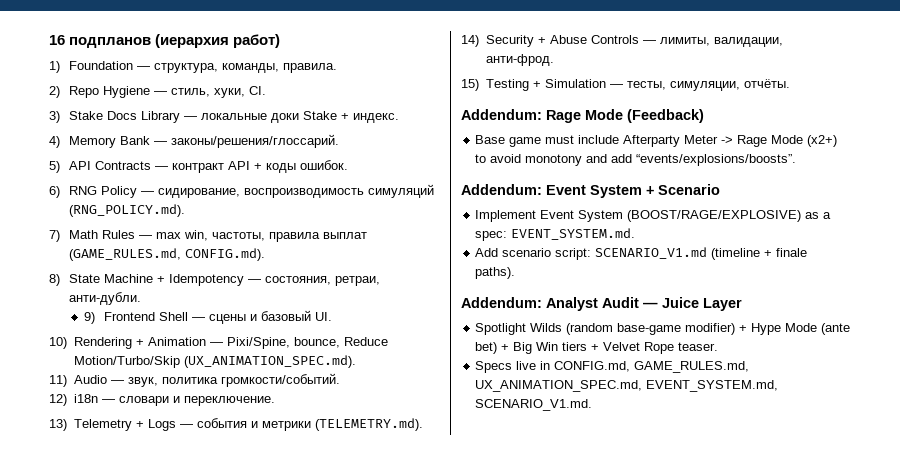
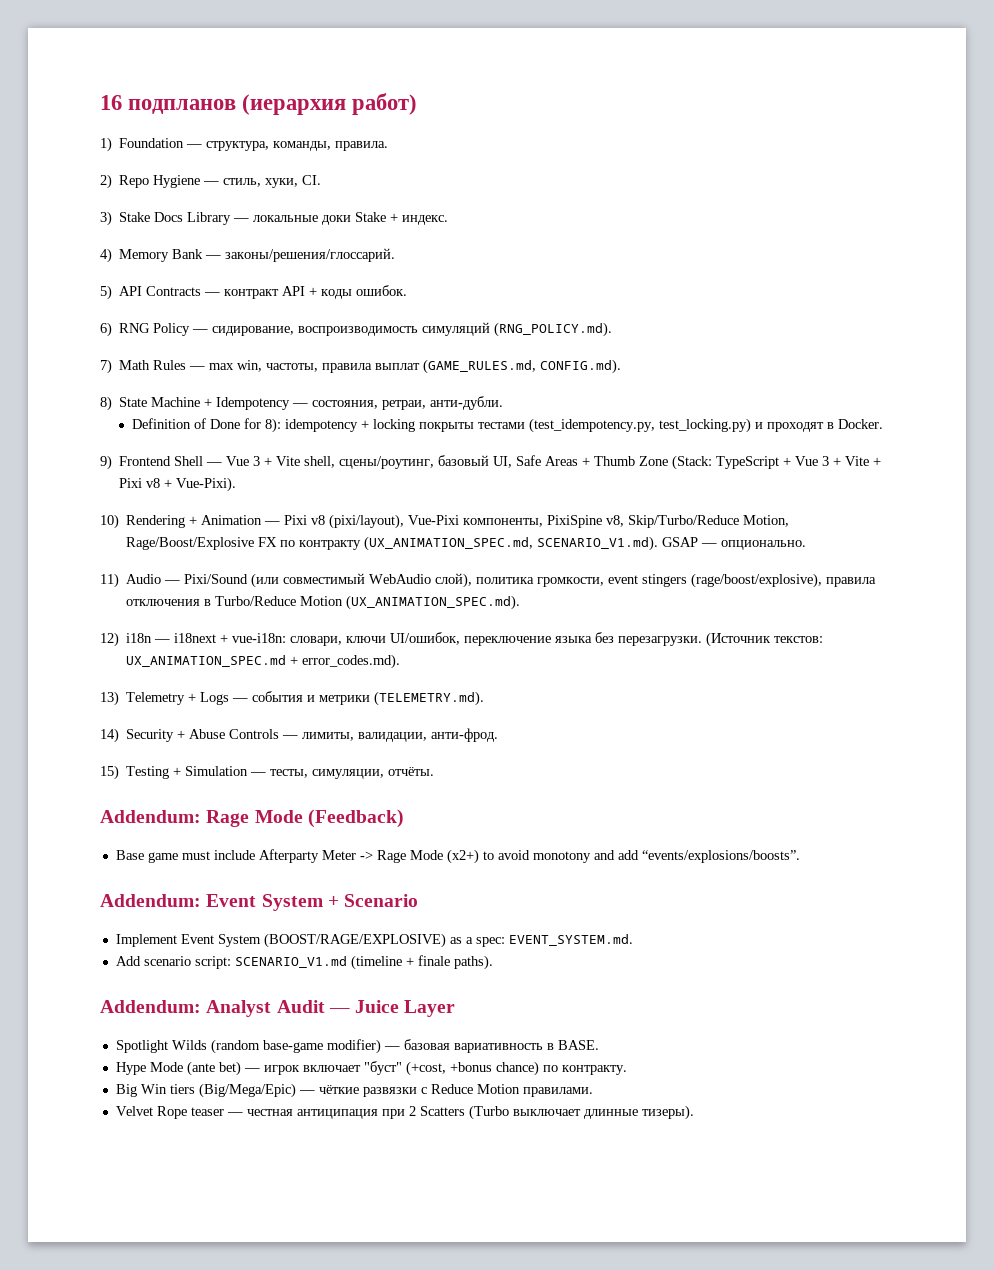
- 9) Frontend Shell — сцены и базовый UI.
+ Definition of Done for 8): idempotency + locking покрыты тестами (test_idempotency.py, test_locking.py) и проходят в Docker.
+ 9) Frontend Shell — Vue 3 + Vite shell, сцены/роутинг, базовый UI, Safe Areas + Thumb Zone (Stack: TypeScript + Vue 3 + Vite + Pixi v8 + Vue-Pixi).
- 10) Rendering + Animation — Pixi/Spine, bounce, Reduce Motion/Turbo/Skip (UX_ANIMATION_SPEC.md).
- 11) Audio — звук, политика громкости/событий.
- 12) i18n — словари и переключение.
+ 10) Rendering + Animation — Pixi v8 (pixi/layout), Vue-Pixi компоненты, PixiSpine v8, Skip/Turbo/Reduce Motion, Rage/Boost/Explosive FX по контракту (UX_ANIMATION_SPEC.md, SCENARIO_V1.md). GSAP — опционально.
+ 11) Audio — Pixi/Sound (или совместимый WebAudio слой), политика громкости, event stingers (rage/boost/explosive), правила отключения в Turbo/Reduce Motion (UX_ANIMATION_SPEC.md).
+ 12) i18n — i18next + vue-i18n: словари, ключи UI/ошибок, переключение языка без перезагрузки. (Источник текстов: UX_ANIMATION_SPEC.md + error_codes.md).
- Spotlight Wilds (random base-game modifier) + Hype Mode (ante bet) + Big Win tiers + Velvet Rope teaser.
- Specs live in CONFIG.md, GAME_RULES.md, UX_ANIMATION_SPEC.md, EVENT_SYSTEM.md, SCENARIO_V1.md.
+ Spotlight Wilds (random base-game modifier) — базовая вариативность в BASE.
+ Hype Mode (ante bet) — игрок включает "буст" (+cost, +bonus chance) по контракту.
+ Big Win tiers (Big/Mega/Epic) — чёткие развязки с Reduce Motion правилами.
+ Velvet Rope teaser — честная антиципация при 2 Scatters (Turbo выключает длинные тизеры).

